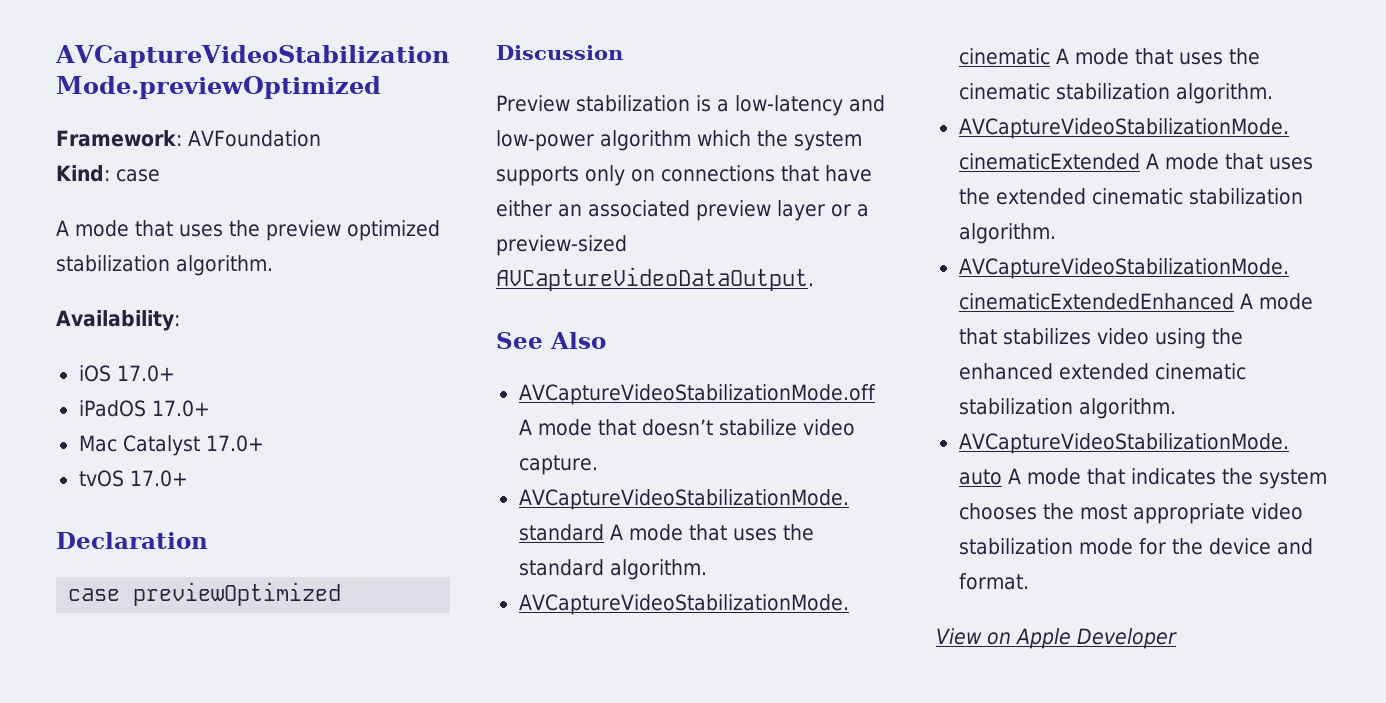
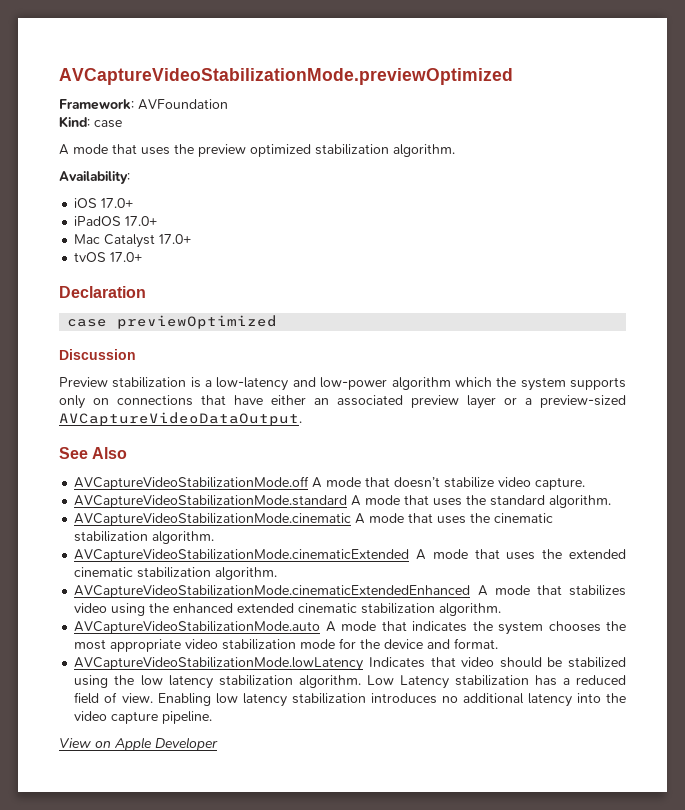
+ AVCaptureVideoStabilizationMode.lowLatency Indicates that video should be stabilized using the low latency stabilization algorithm. Low Latency stabilization has a reduced field of view. Enabling low latency stabilization introduces no additional latency into the video capture pipeline.

